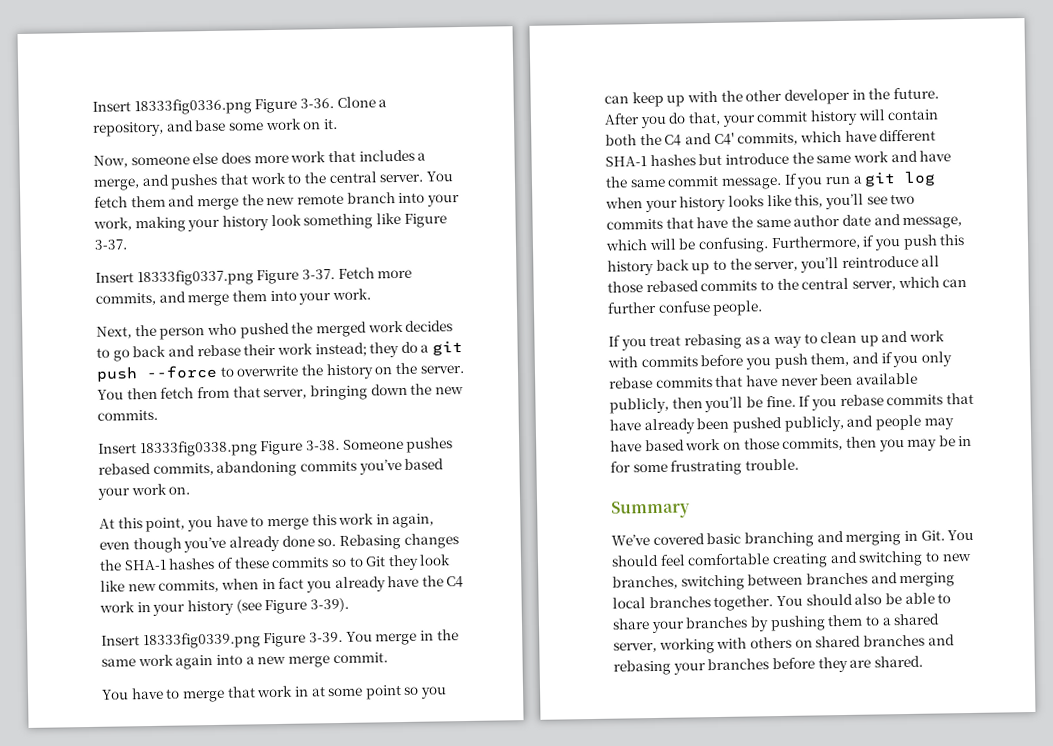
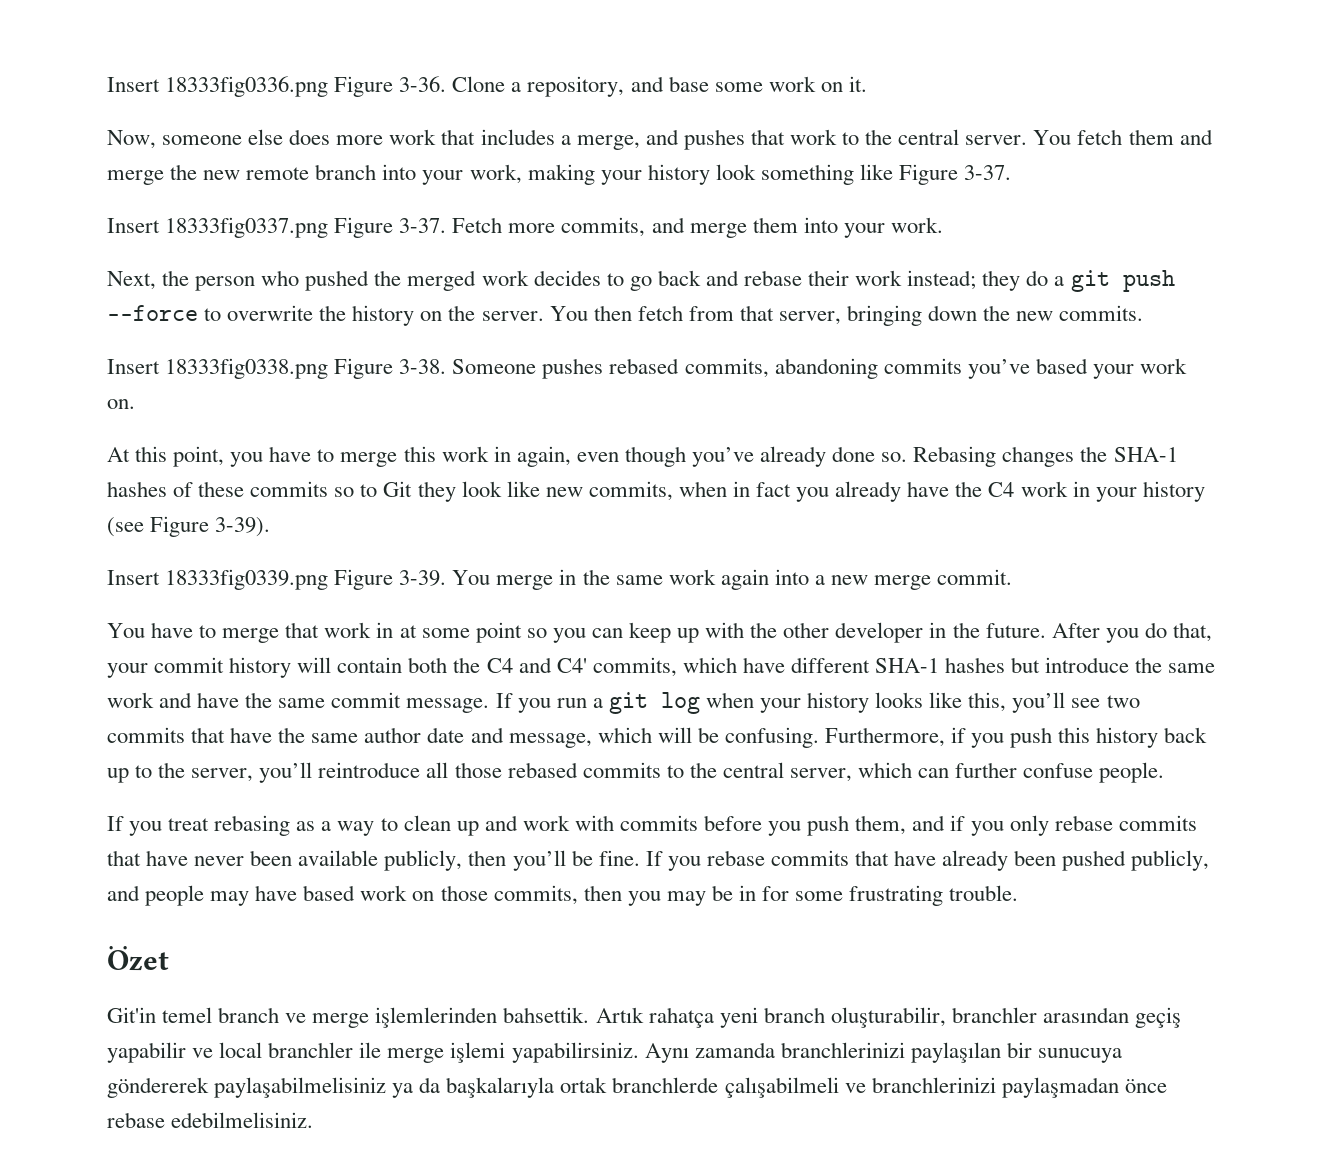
- Summary
- We’ve covered basic branching and merging in Git. You should feel comfortable creating and switching to new branches, switching between branches and merging local branches together. You should also be able to share your branches by pushing them to a shared server, working with others on shared branches and rebasing your branches before they are shared.
+ Özet
+ Git'in temel branch ve merge işlemlerinden bahsettik. Artık rahatça yeni branch oluşturabilir, branchler arasından geçiş yapabilir ve local branchler ile merge işlemi yapabilirsiniz. Aynı zamanda branchlerinizi paylaşılan bir sunucuya göndererek paylaşabilmelisiniz ya da başkalarıyla ortak branchlerde çalışabilmeli ve branchlerinizi paylaşmadan önce rebase edebilmelisiniz.

